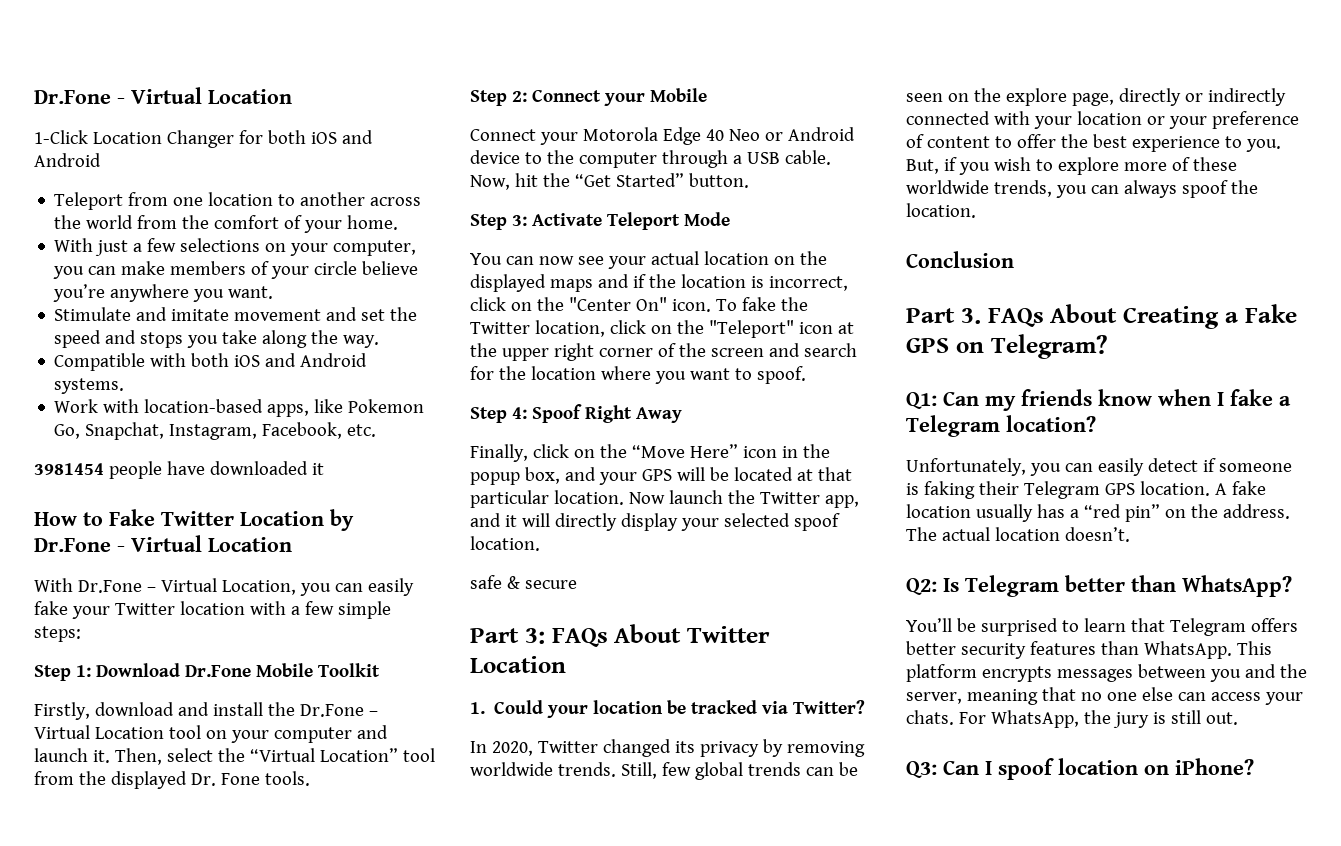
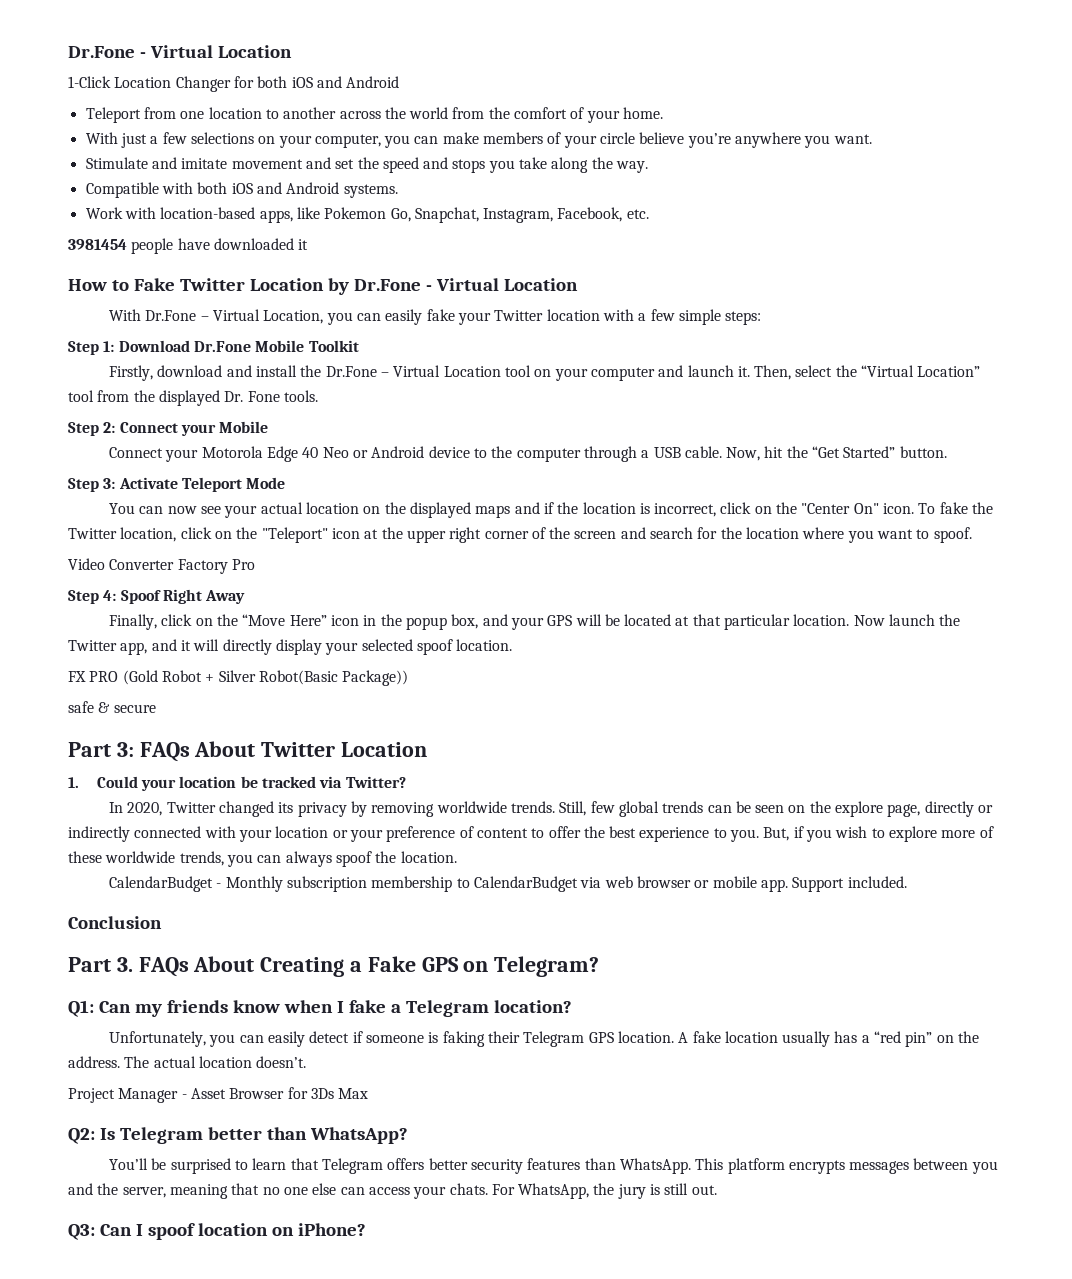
+ Video Converter Factory Pro
+ FX PRO (Gold Robot + Silver Robot(Basic Package))
+ CalendarBudget - Monthly subscription membership to CalendarBudget via web browser or mobile app. Support included.
+ Project Manager - Asset Browser for 3Ds Max

